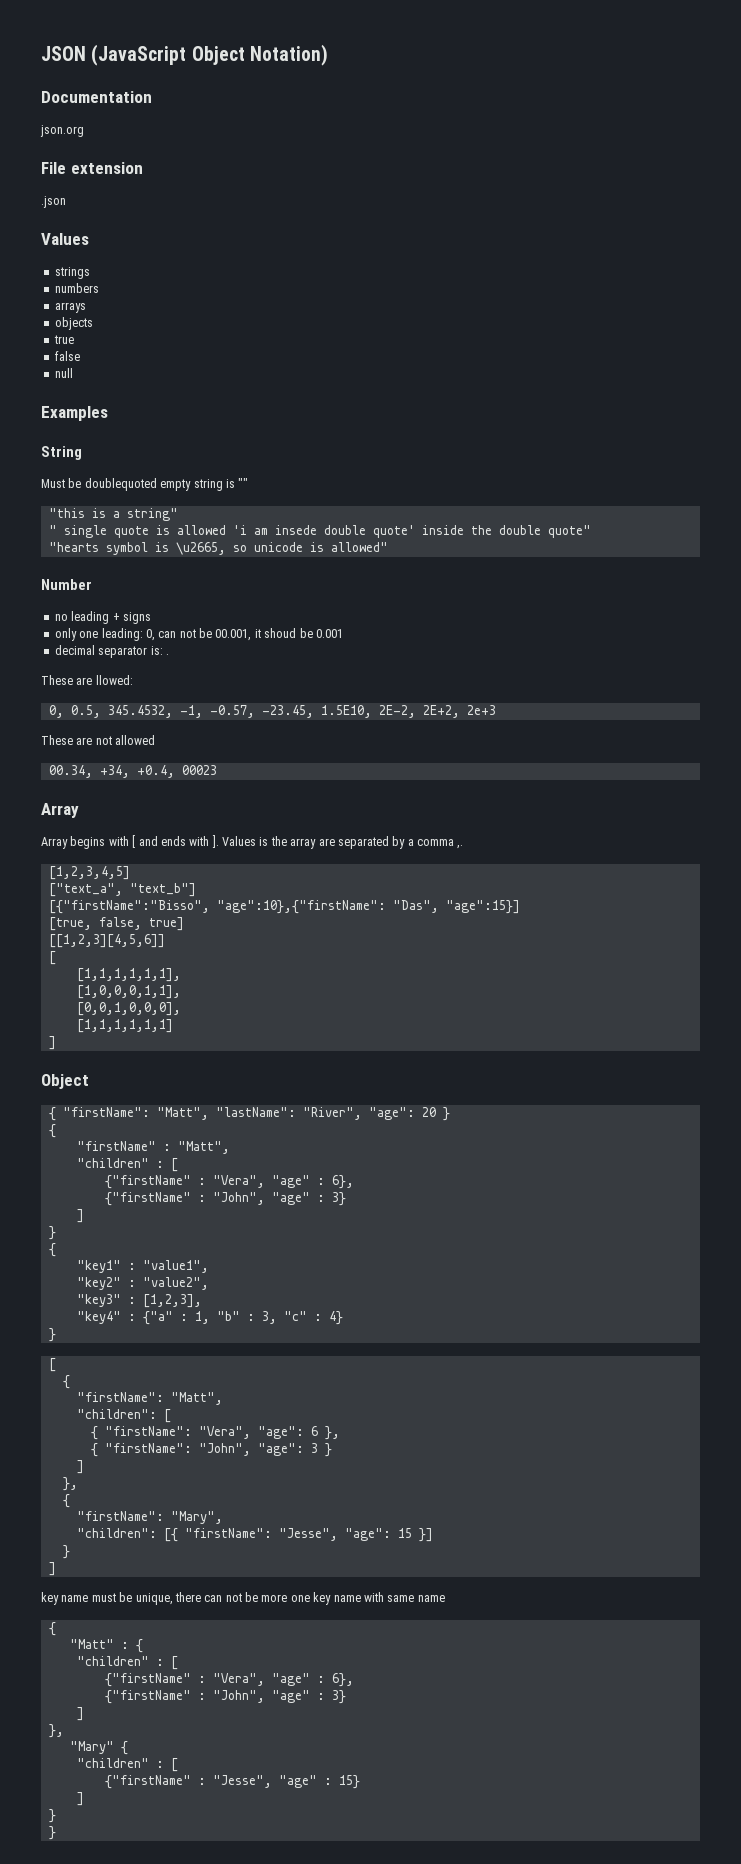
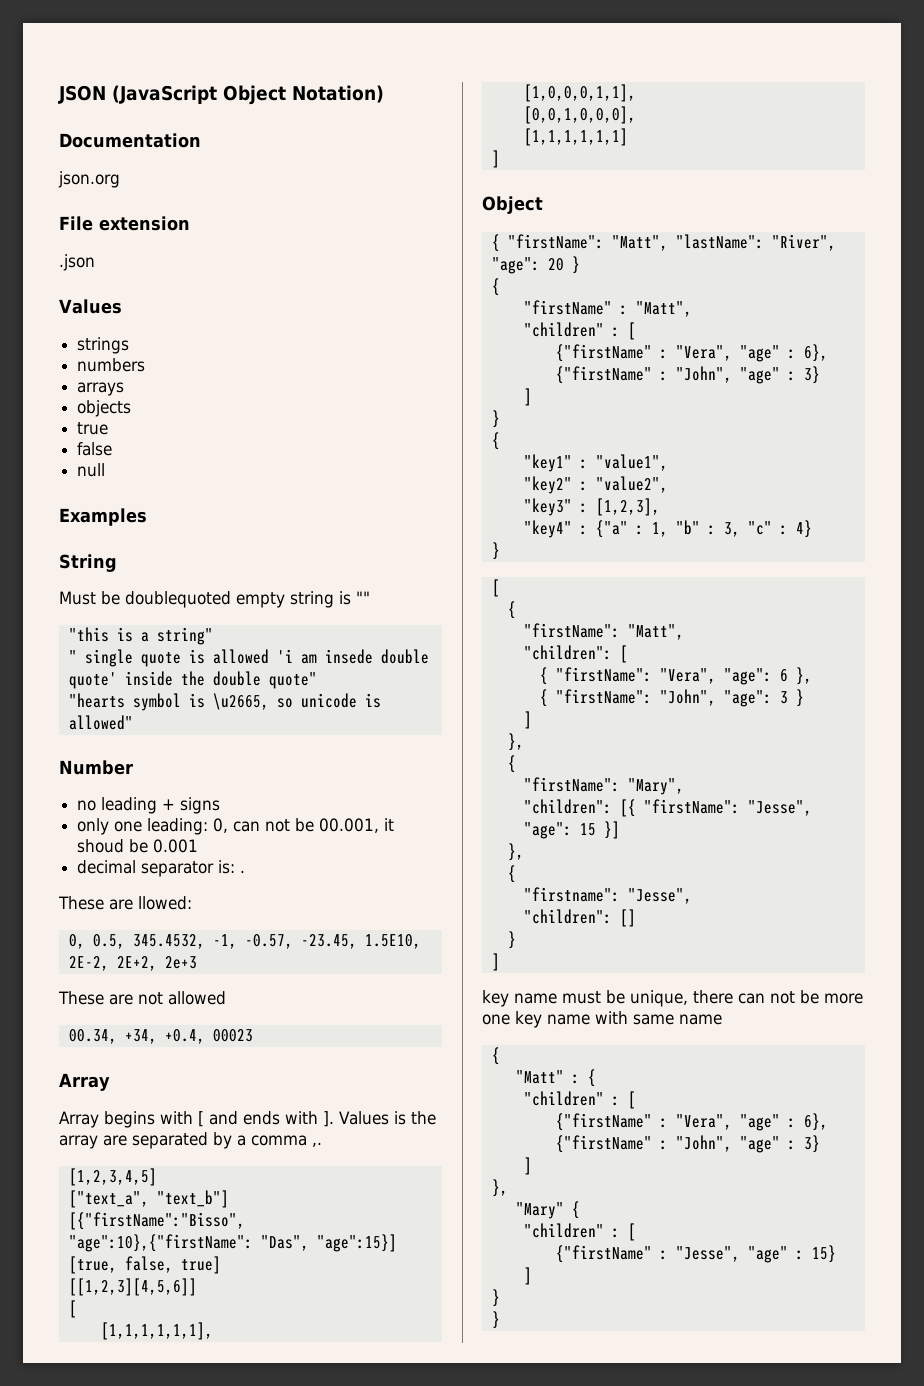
  "children": [{ "firstName": "Jesse", "age": 15 }]
+ },
+ {
+ "firstname": "Jesse",
+ "children": []

